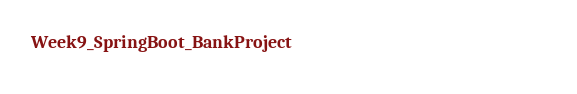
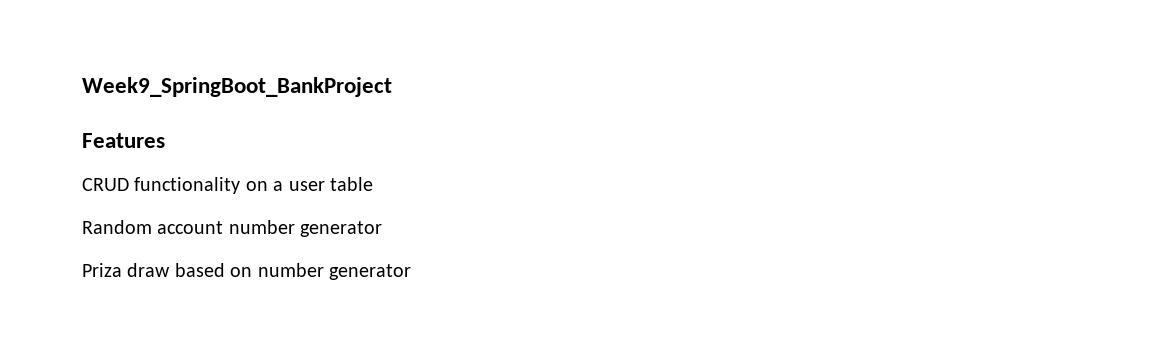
+ Features
+ CRUD functionality on a user table
+ Random account number generator
+ Priza draw based on number generator

